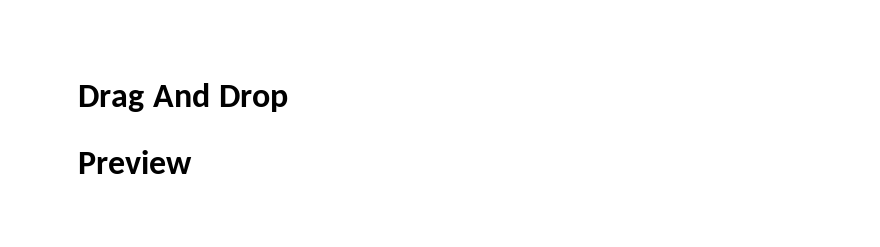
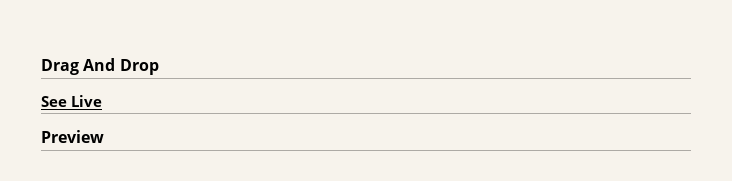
+ See Live

